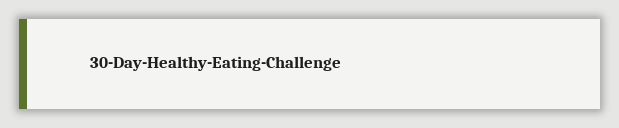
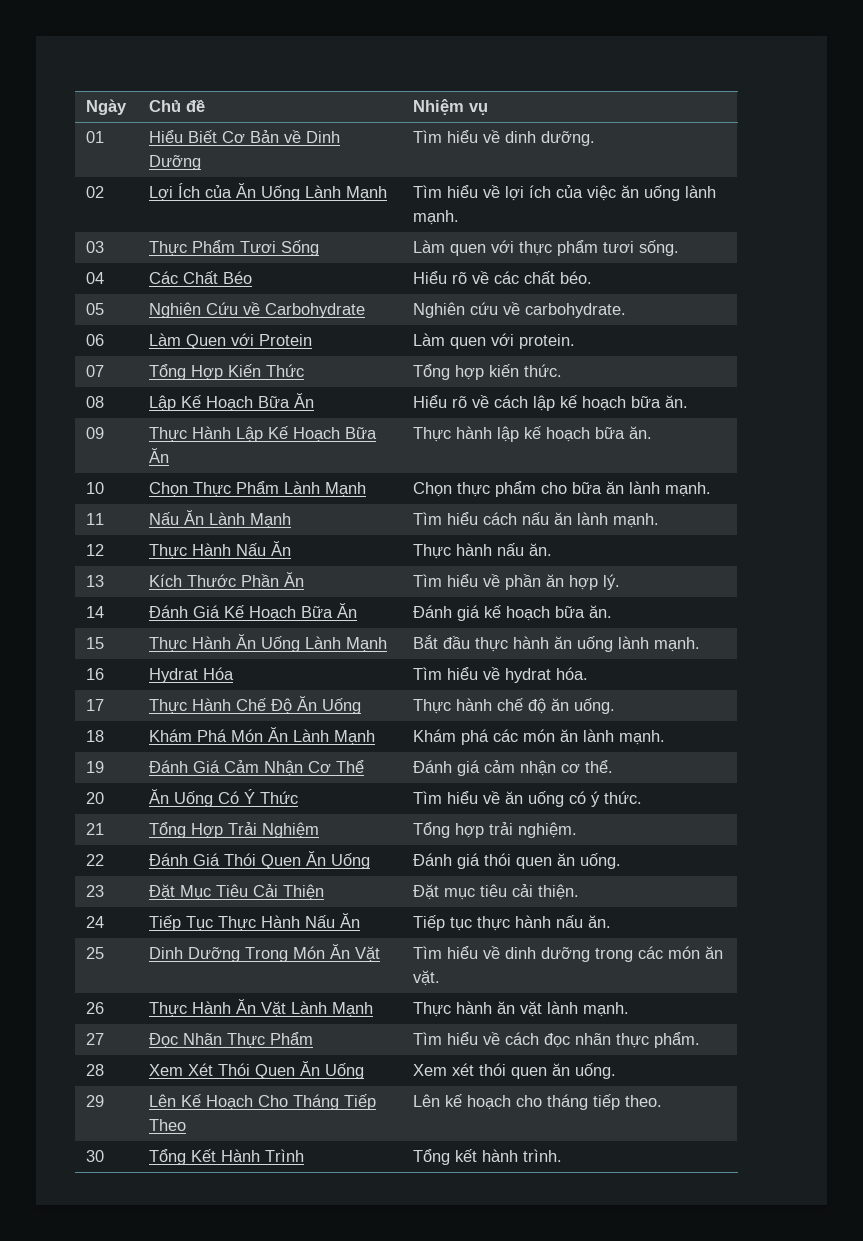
- 30-Day-Healthy-Eating-Challenge
+ Ngày | Chủ đề | Nhiệm vụ
+ 01 | Hiểu Biết Cơ Bản về Dinh Dưỡng | Tìm hiểu về dinh dưỡng.
+ 02 | Lợi Ích của Ăn Uống Lành Mạnh | Tìm hiểu về lợi ích của việc ăn uống lành mạnh.
+ 03 | Thực Phẩm Tươi Sống | Làm quen với thực phẩm tươi sống.
+ 04 | Các Chất Béo | Hiểu rõ về các chất béo.
+ 05 | Nghiên Cứu về Carbohydrate | Nghiên cứu về carbohydrate.
+ 06 | Làm Quen với Protein | Làm quen với protein.
+ 07 | Tổng Hợp Kiến Thức | Tổng hợp kiến thức.
+ 08 | Lập Kế Hoạch Bữa Ăn | Hiểu rõ về cách lập kế hoạch bữa ăn.
+ 09 | Thực Hành Lập Kế Hoạch Bữa Ăn | Thực hành lập kế hoạch bữa ăn.
+ 10 | Chọn Thực Phẩm Lành Mạnh | Chọn thực phẩm cho bữa ăn lành mạnh.
+ 11 | Nấu Ăn Lành Mạnh | Tìm hiểu cách nấu ăn lành mạnh.
+ 12 | Thực Hành Nấu Ăn | Thực hành nấu ăn.
+ 13 | Kích Thước Phần Ăn | Tìm hiểu về phần ăn hợp lý.
+ 14 | Đánh Giá Kế Hoạch Bữa Ăn | Đánh giá kế hoạch bữa ăn.
+ 15 | Thực Hành Ăn Uống Lành Mạnh | Bắt đầu thực hành ăn uống lành mạnh.
+ 16 | Hydrat Hóa | Tìm hiểu về hydrat hóa.
+ 17 | Thực Hành Chế Độ Ăn Uống | Thực hành chế độ ăn uống.
+ 18 | Khám Phá Món Ăn Lành Mạnh | Khám phá các món ăn lành mạnh.
+ 19 | Đánh Giá Cảm Nhận Cơ Thể | Đánh giá cảm nhận cơ thể.
+ 20 | Ăn Uống Có Ý Thức | Tìm hiểu về ăn uống có ý thức.
+ 21 | Tổng Hợp Trải Nghiệm | Tổng hợp trải nghiệm.
+ 22 | Đánh Giá Thói Quen Ăn Uống | Đánh giá thói quen ăn uống.
+ 23 | Đặt Mục Tiêu Cải Thiện | Đặt mục tiêu cải thiện.
+ 24 | Tiếp Tục Thực Hành Nấu Ăn | Tiếp tục thực hành nấu ăn.
+ 25 | Dinh Dưỡng Trong Món Ăn Vặt | Tìm hiểu về dinh dưỡng trong các món ăn vặt.
+ 26 | Thực Hành Ăn Vặt Lành Mạnh | Thực hành ăn vặt lành mạnh.
+ 27 | Đọc Nhãn Thực Phẩm | Tìm hiểu về cách đọc nhãn thực phẩm.
+ 28 | Xem Xét Thói Quen Ăn Uống | Xem xét thói quen ăn uống.
+ 29 | Lên Kế Hoạch Cho Tháng Tiếp Theo | Lên kế hoạch cho tháng tiếp theo.
+ 30 | Tổng Kết Hành Trình | Tổng kết hành trình.

